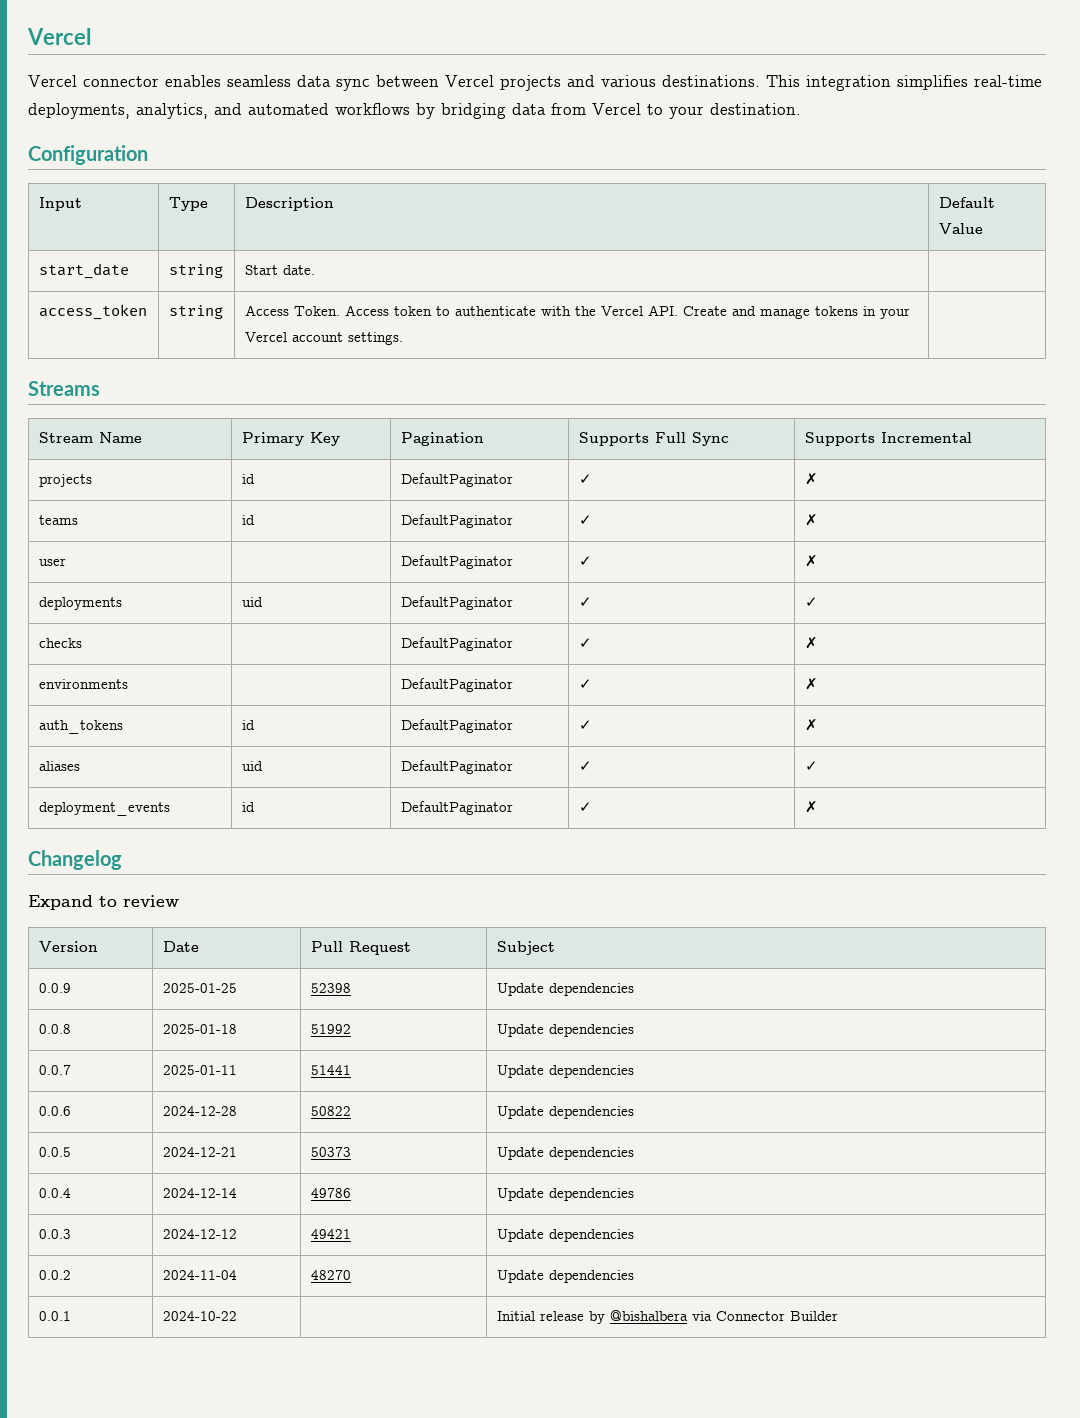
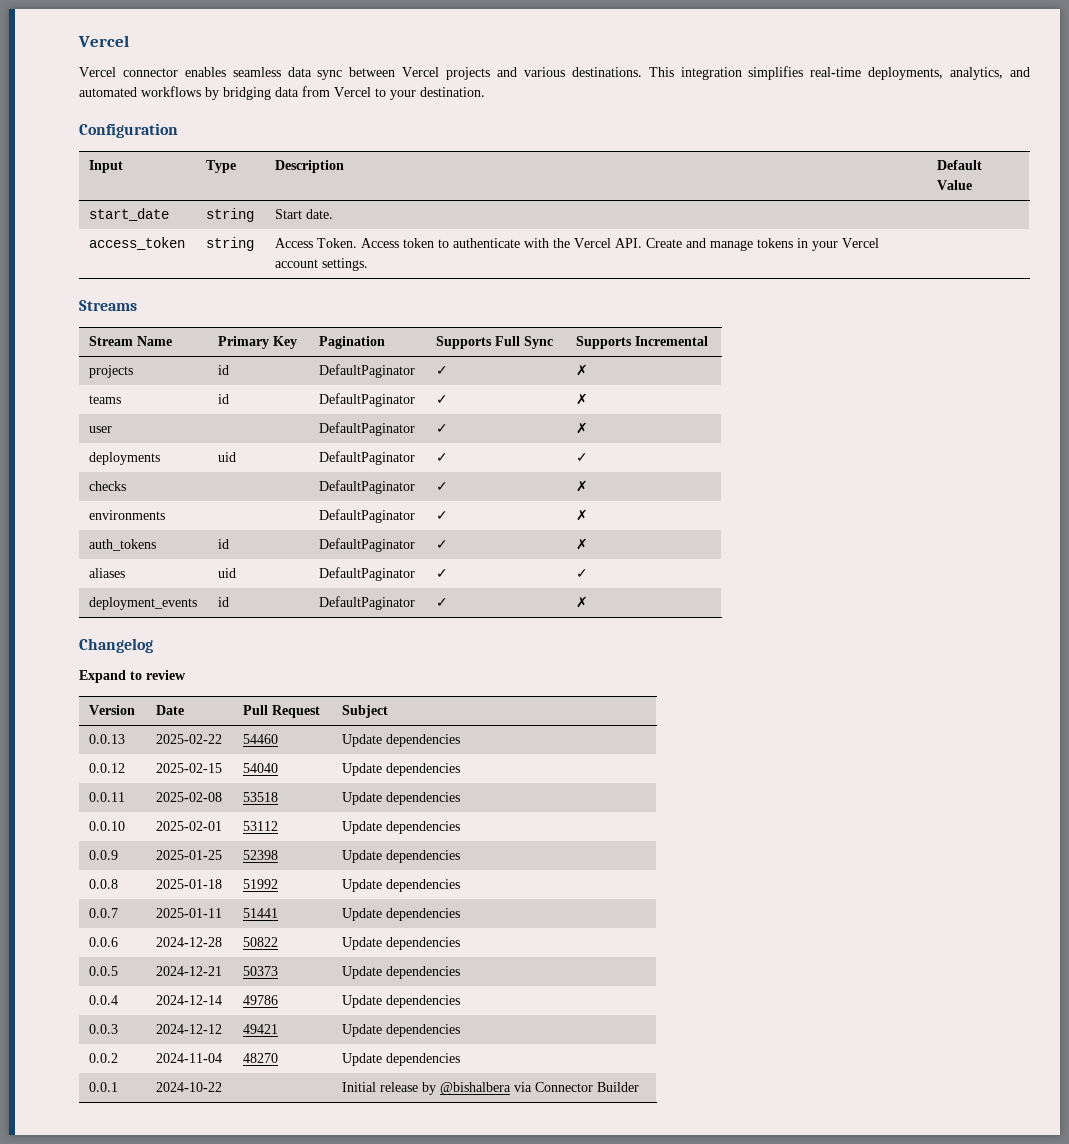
+ 0.0.13 | 2025-02-22 | 54460 | Update dependencies
+ 0.0.12 | 2025-02-15 | 54040 | Update dependencies
+ 0.0.11 | 2025-02-08 | 53518 | Update dependencies
+ 0.0.10 | 2025-02-01 | 53112 | Update dependencies

